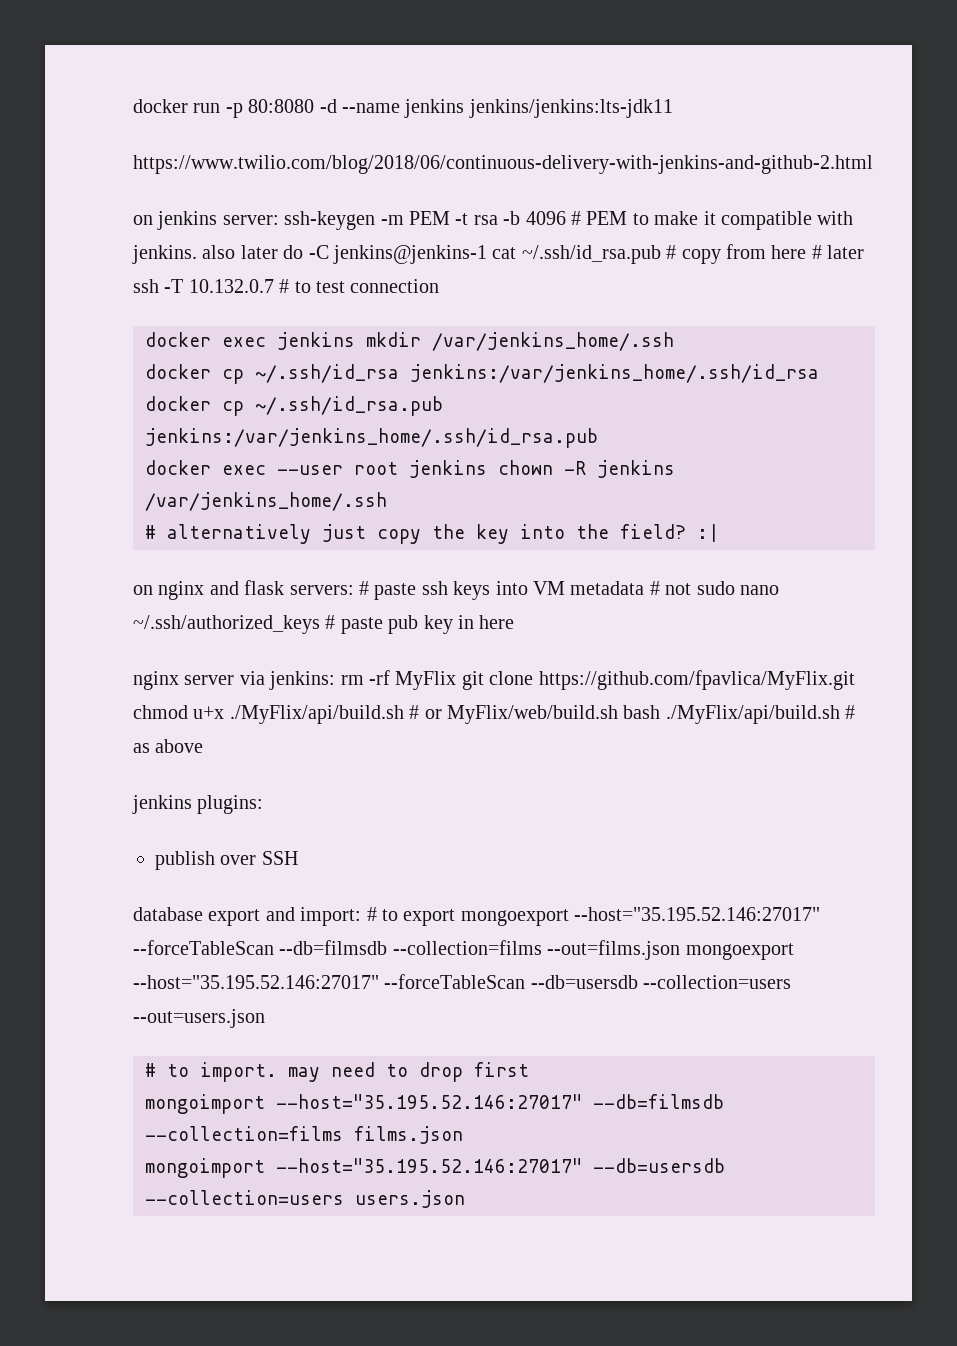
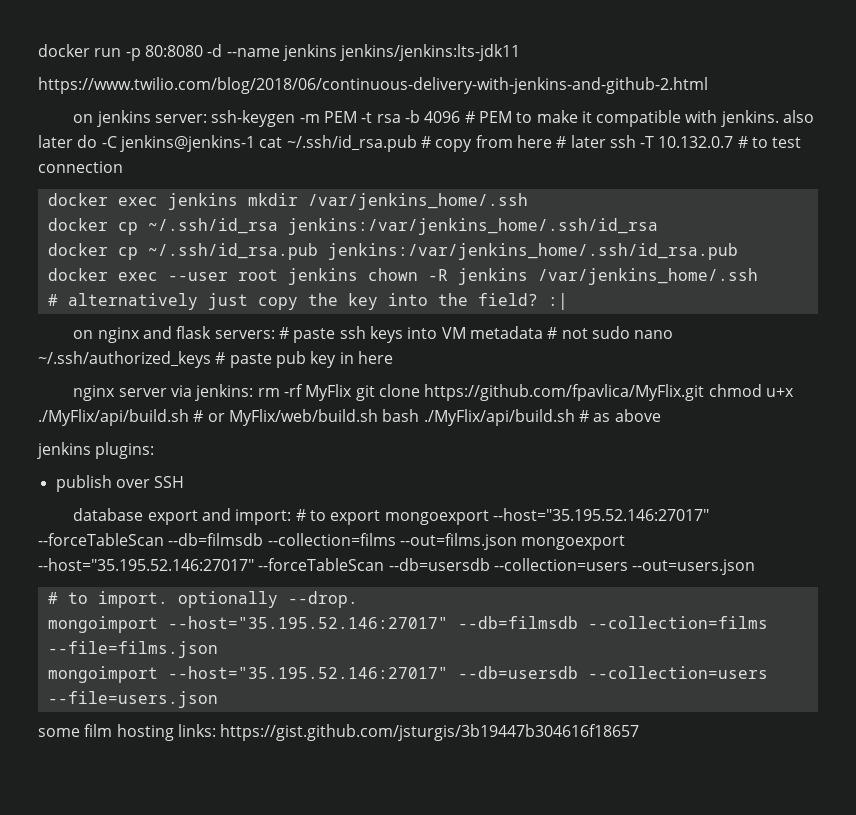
- # to import. may need to drop first
+ # to import. optionally --drop.
- mongoimport --host="35.195.52.146:27017" --db=filmsdb --collection=films films.json
+ mongoimport --host="35.195.52.146:27017" --db=filmsdb --collection=films --file=films.json
- mongoimport --host="35.195.52.146:27017" --db=usersdb --collection=users users.json
+ mongoimport --host="35.195.52.146:27017" --db=usersdb --collection=users --file=users.json
+ some film hosting links: https://gist.github.com/jsturgis/3b19447b304616f18657

